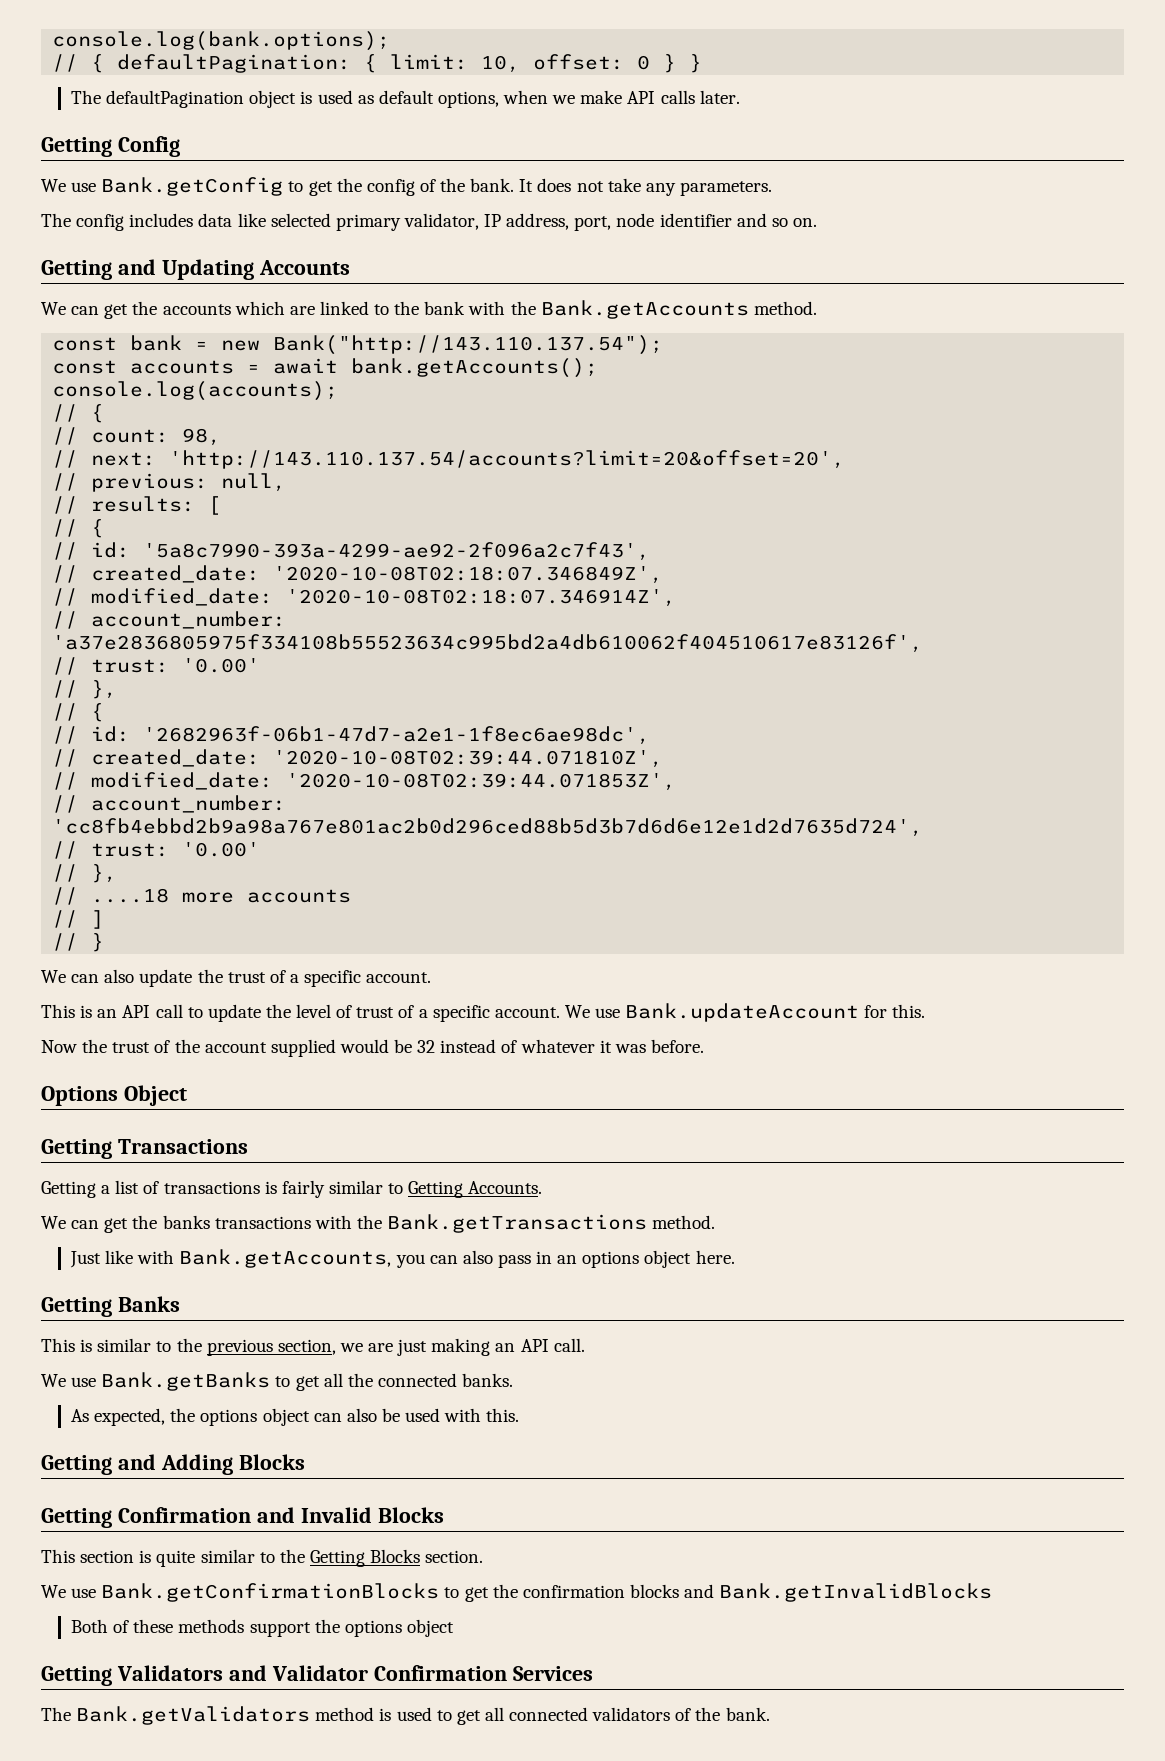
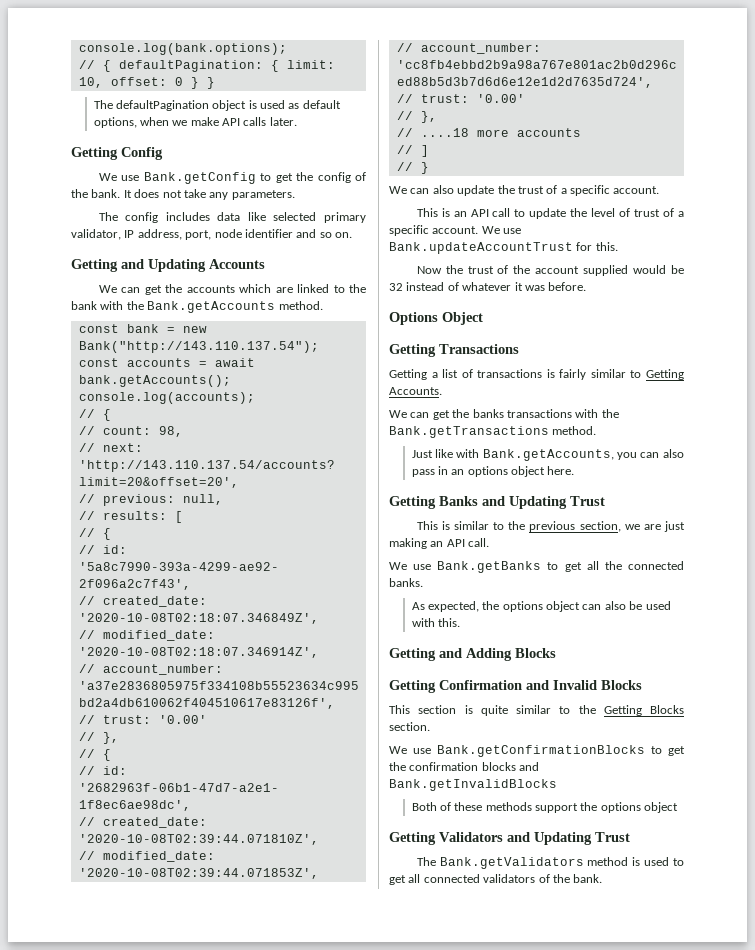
- We use Bank.updateAccount for this.
+ We use Bank.updateAccountTrust for this.
- Getting Banks
+ Getting Banks and Updating Trust
- Getting Validators and Validator Confirmation Services
+ Getting Validators and Updating Trust

